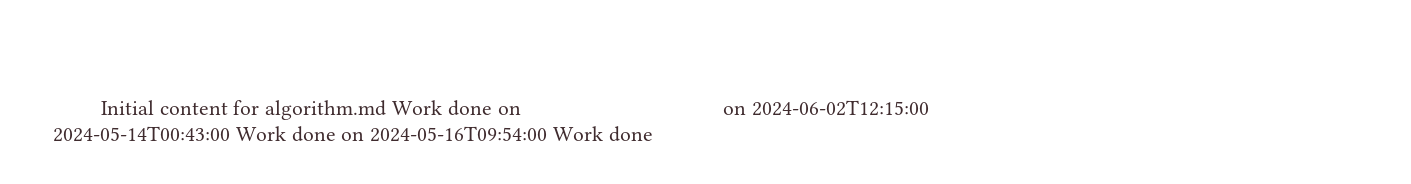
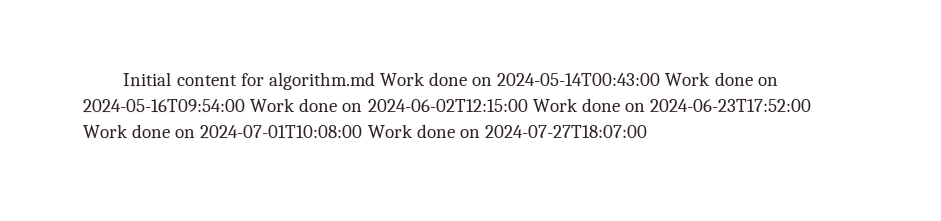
- Initial content for algorithm.md Work done on 2024-05-14T00:43:00 Work done on 2024-05-16T09:54:00 Work done on 2024-06-02T12:15:00
+ Initial content for algorithm.md Work done on 2024-05-14T00:43:00 Work done on 2024-05-16T09:54:00 Work done on 2024-06-02T12:15:00 Work done on 2024-06-23T17:52:00 Work done on 2024-07-01T10:08:00 Work done on 2024-07-27T18:07:00

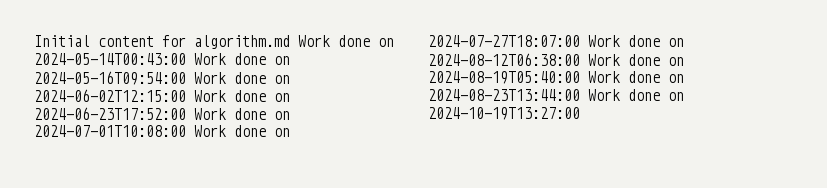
- Initial content for algorithm.md Work done on 2024-05-14T00:43:00 Work done on 2024-05-16T09:54:00 Work done on 2024-06-02T12:15:00 Work done on 2024-06-23T17:52:00 Work done on 2024-07-01T10:08:00 Work done on 2024-07-27T18:07:00
+ Initial content for algorithm.md Work done on 2024-05-14T00:43:00 Work done on 2024-05-16T09:54:00 Work done on 2024-06-02T12:15:00 Work done on 2024-06-23T17:52:00 Work done on 2024-07-01T10:08:00 Work done on 2024-07-27T18:07:00 Work done on 2024-08-12T06:38:00 Work done on 2024-08-19T05:40:00 Work done on 2024-08-23T13:44:00 Work done on 2024-10-19T13:27:00

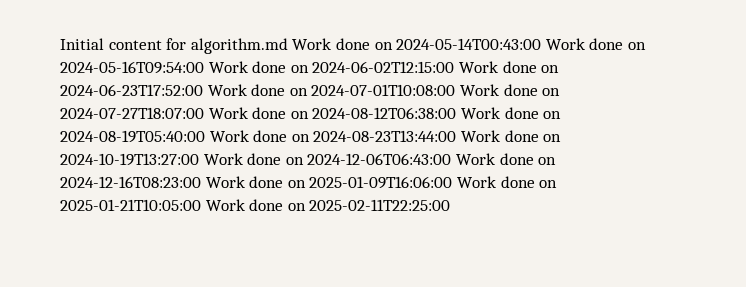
- Initial content for algorithm.md Work done on 2024-05-14T00:43:00 Work done on 2024-05-16T09:54:00 Work done on 2024-06-02T12:15:00 Work done on 2024-06-23T17:52:00 Work done on 2024-07-01T10:08:00 Work done on 2024-07-27T18:07:00 Work done on 2024-08-12T06:38:00 Work done on 2024-08-19T05:40:00 Work done on 2024-08-23T13:44:00 Work done on 2024-10-19T13:27:00
+ Initial content for algorithm.md Work done on 2024-05-14T00:43:00 Work done on 2024-05-16T09:54:00 Work done on 2024-06-02T12:15:00 Work done on 2024-06-23T17:52:00 Work done on 2024-07-01T10:08:00 Work done on 2024-07-27T18:07:00 Work done on 2024-08-12T06:38:00 Work done on 2024-08-19T05:40:00 Work done on 2024-08-23T13:44:00 Work done on 2024-10-19T13:27:00 Work done on 2024-12-06T06:43:00 Work done on 2024-12-16T08:23:00 Work done on 2025-01-09T16:06:00 Work done on 2025-01-21T10:05:00 Work done on 2025-02-11T22:25:00

